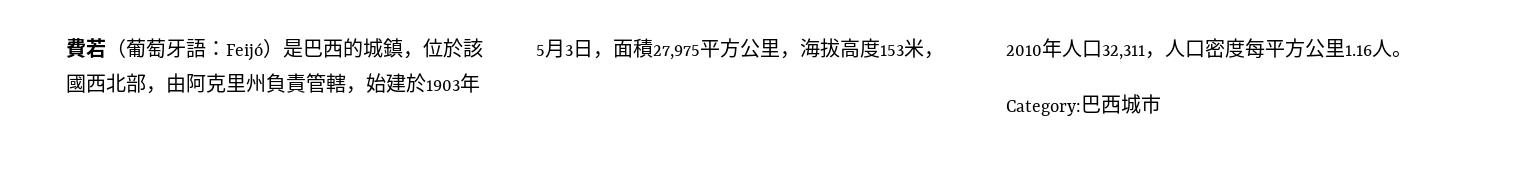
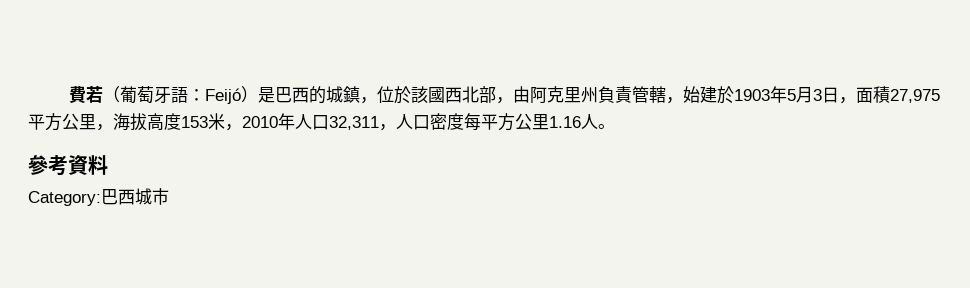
+ 參考資料

